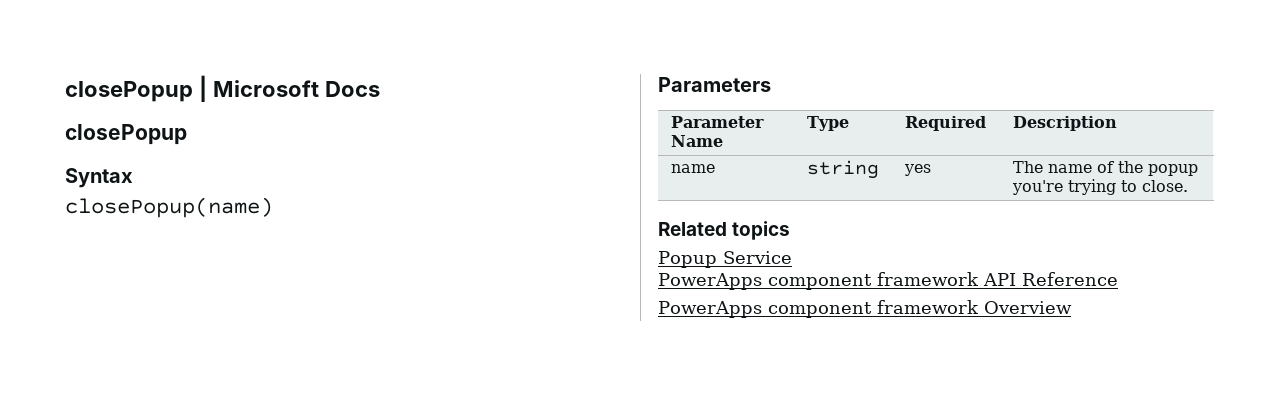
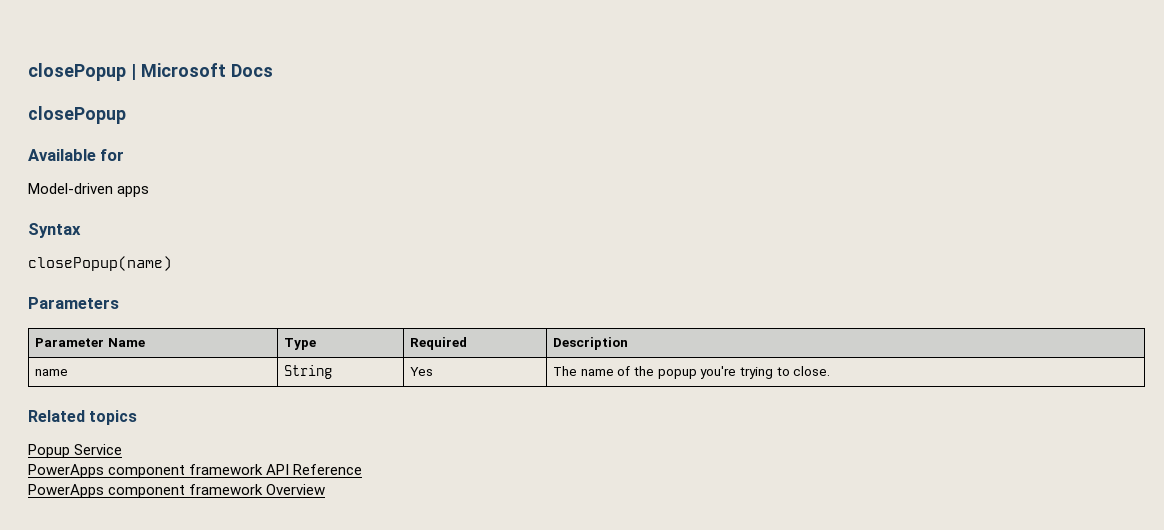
+ Available for
+ Model-driven apps
- name | string | yes | The name of the popup you're trying to close.
+ name | String | Yes | The name of the popup you're trying to close.

